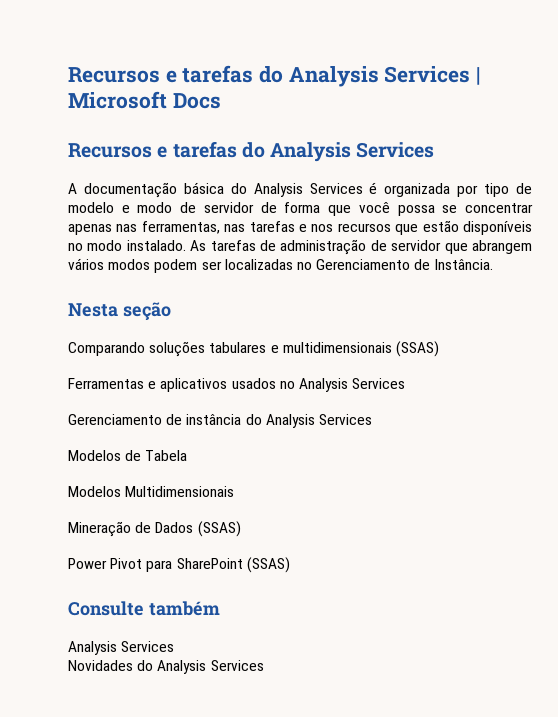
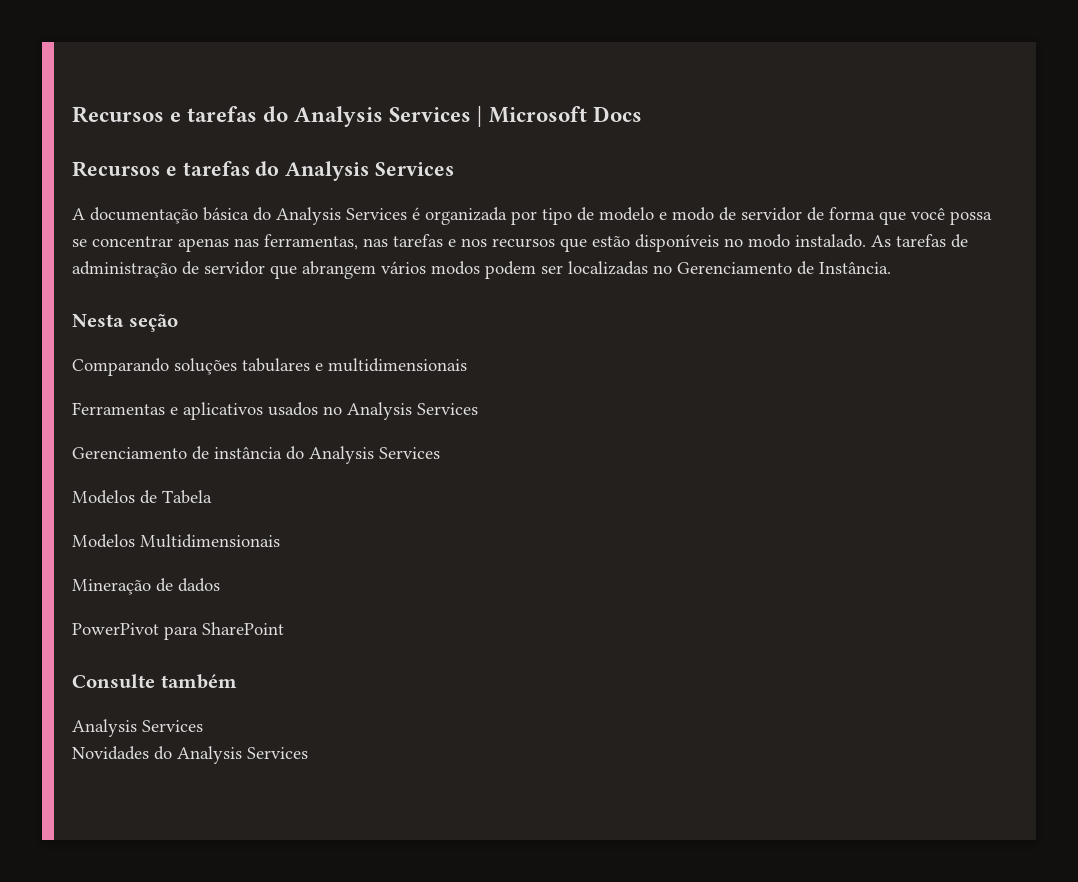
- Comparando soluções tabulares e multidimensionais (SSAS)
+ Comparando soluções tabulares e multidimensionais
- Mineração de Dados (SSAS)
- Power Pivot para SharePoint (SSAS)
+ Mineração de dados
+ PowerPivot para SharePoint

